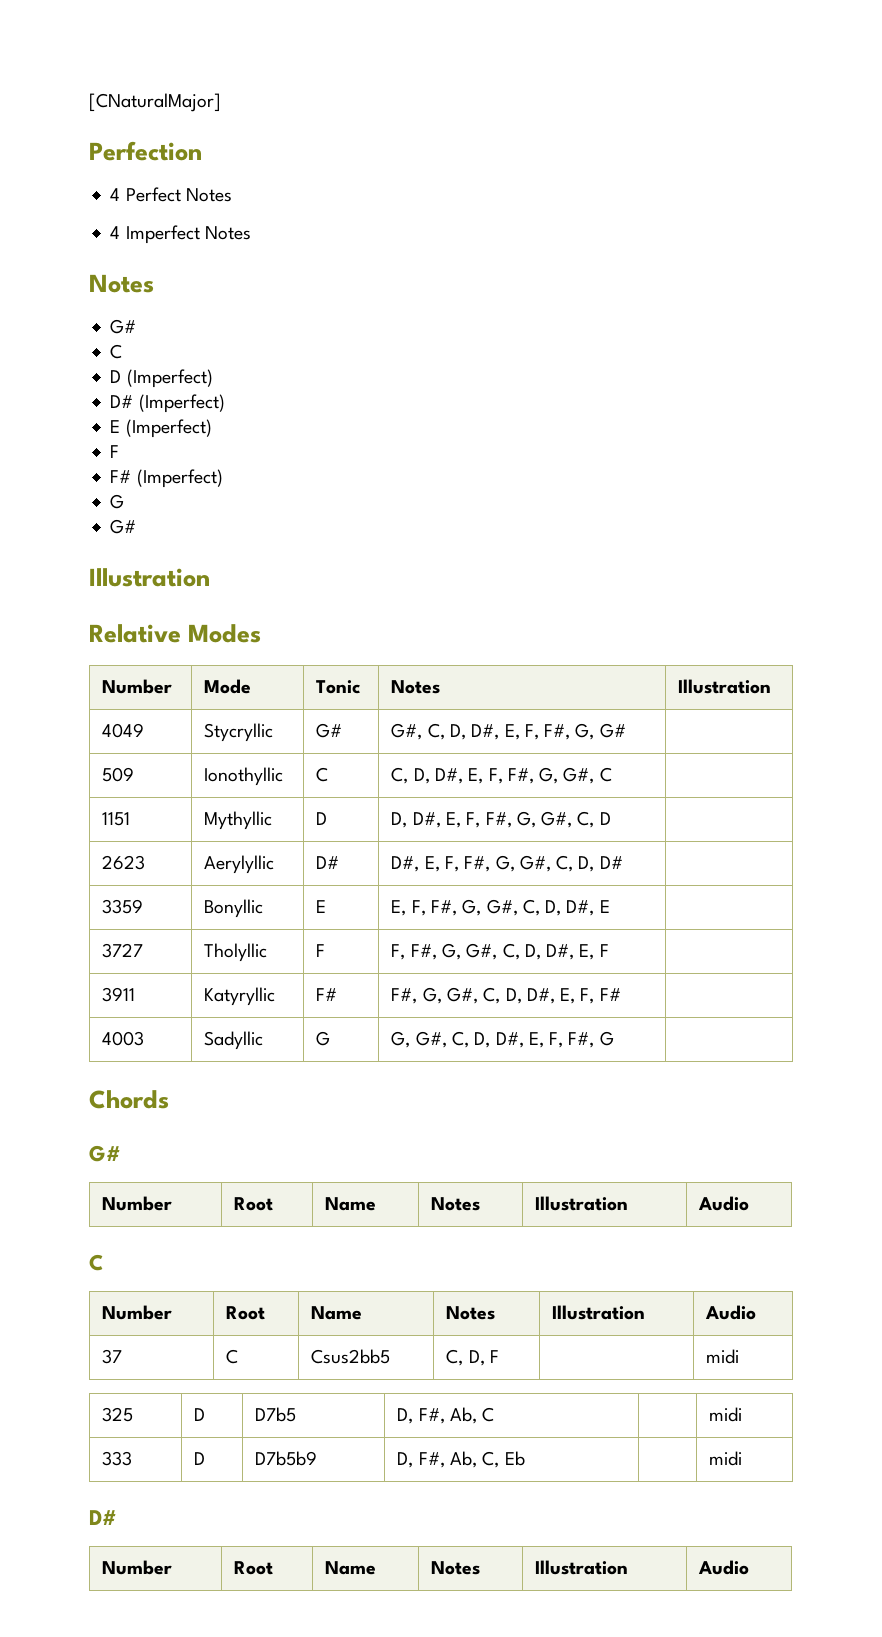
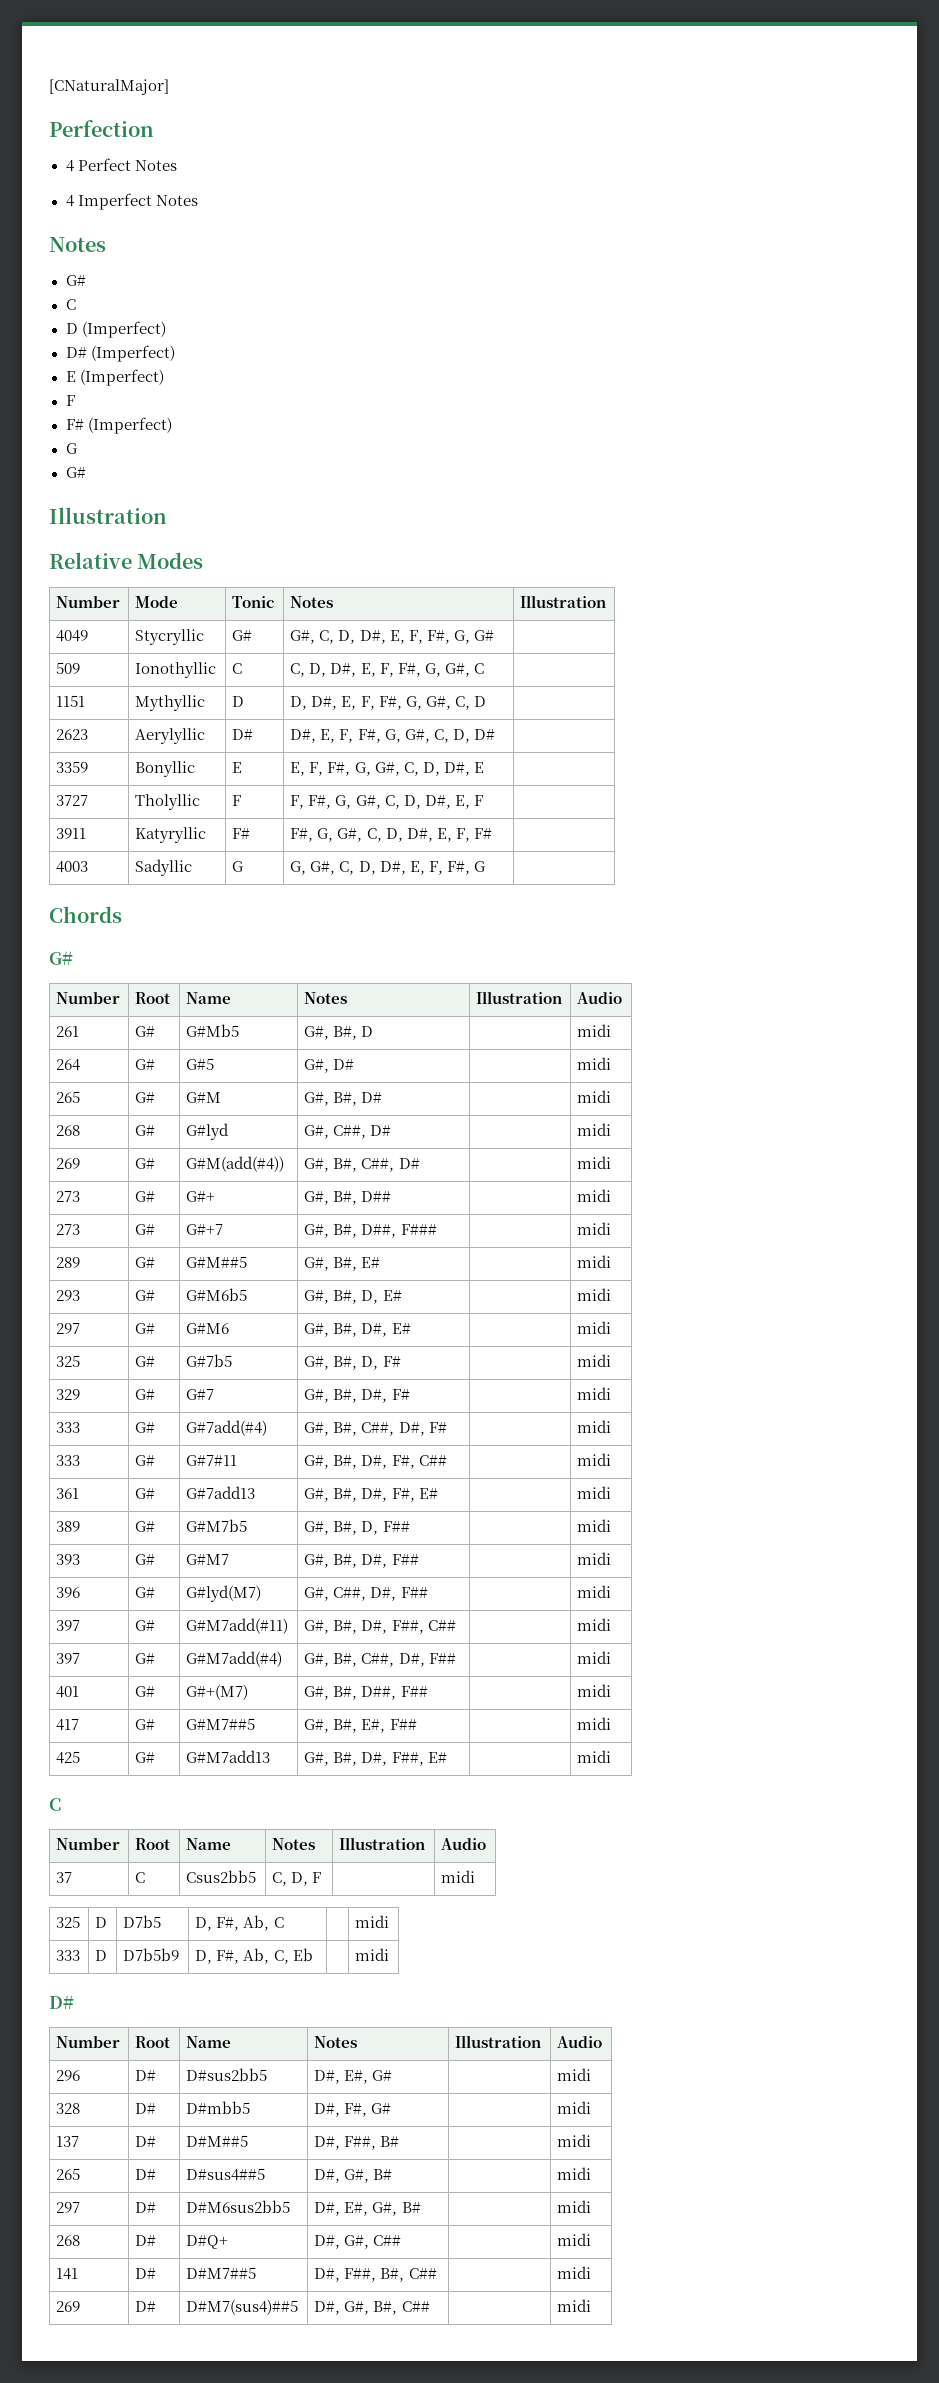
+ 261 | G# | G#Mb5 | G#, B#, D | | midi
+ 264 | G# | G#5 | G#, D# | | midi
+ 265 | G# | G#M | G#, B#, D# | | midi
+ 268 | G# | G#lyd | G#, C##, D# | | midi
+ 269 | G# | G#M(add(#4)) | G#, B#, C##, D# | | midi
+ 273 | G# | G#+ | G#, B#, D## | | midi
+ 273 | G# | G#+7 | G#, B#, D##, F### | | midi
+ 289 | G# | G#M##5 | G#, B#, E# | | midi
+ 293 | G# | G#M6b5 | G#, B#, D, E# | | midi
+ 297 | G# | G#M6 | G#, B#, D#, E# | | midi
+ 325 | G# | G#7b5 | G#, B#, D, F# | | midi
+ 329 | G# | G#7 | G#, B#, D#, F# | | midi
+ 333 | G# | G#7add(#4) | G#, B#, C##, D#, F# | | midi
+ 333 | G# | G#7#11 | G#, B#, D#, F#, C## | | midi
+ 361 | G# | G#7add13 | G#, B#, D#, F#, E# | | midi
+ 389 | G# | G#M7b5 | G#, B#, D, F## | | midi
+ 393 | G# | G#M7 | G#, B#, D#, F## | | midi
+ 396 | G# | G#lyd(M7) | G#, C##, D#, F## | | midi
+ 397 | G# | G#M7add(#11) | G#, B#, D#, F##, C## | | midi
+ 397 | G# | G#M7add(#4) | G#, B#, C##, D#, F## | | midi
+ 401 | G# | G#+(M7) | G#, B#, D##, F## | | midi
+ 417 | G# | G#M7##5 | G#, B#, E#, F## | | midi
+ 425 | G# | G#M7add13 | G#, B#, D#, F##, E# | | midi
+ 296 | D# | D#sus2bb5 | D#, E#, G# | | midi
+ 328 | D# | D#mbb5 | D#, F#, G# | | midi
+ 137 | D# | D#M##5 | D#, F##, B# | | midi
+ 265 | D# | D#sus4##5 | D#, G#, B# | | midi
+ 297 | D# | D#M6sus2bb5 | D#, E#, G#, B# | | midi
+ 268 | D# | D#Q+ | D#, G#, C## | | midi
+ 141 | D# | D#M7##5 | D#, F##, B#, C## | | midi
+ 269 | D# | D#M7(sus4)##5 | D#, G#, B#, C## | | midi

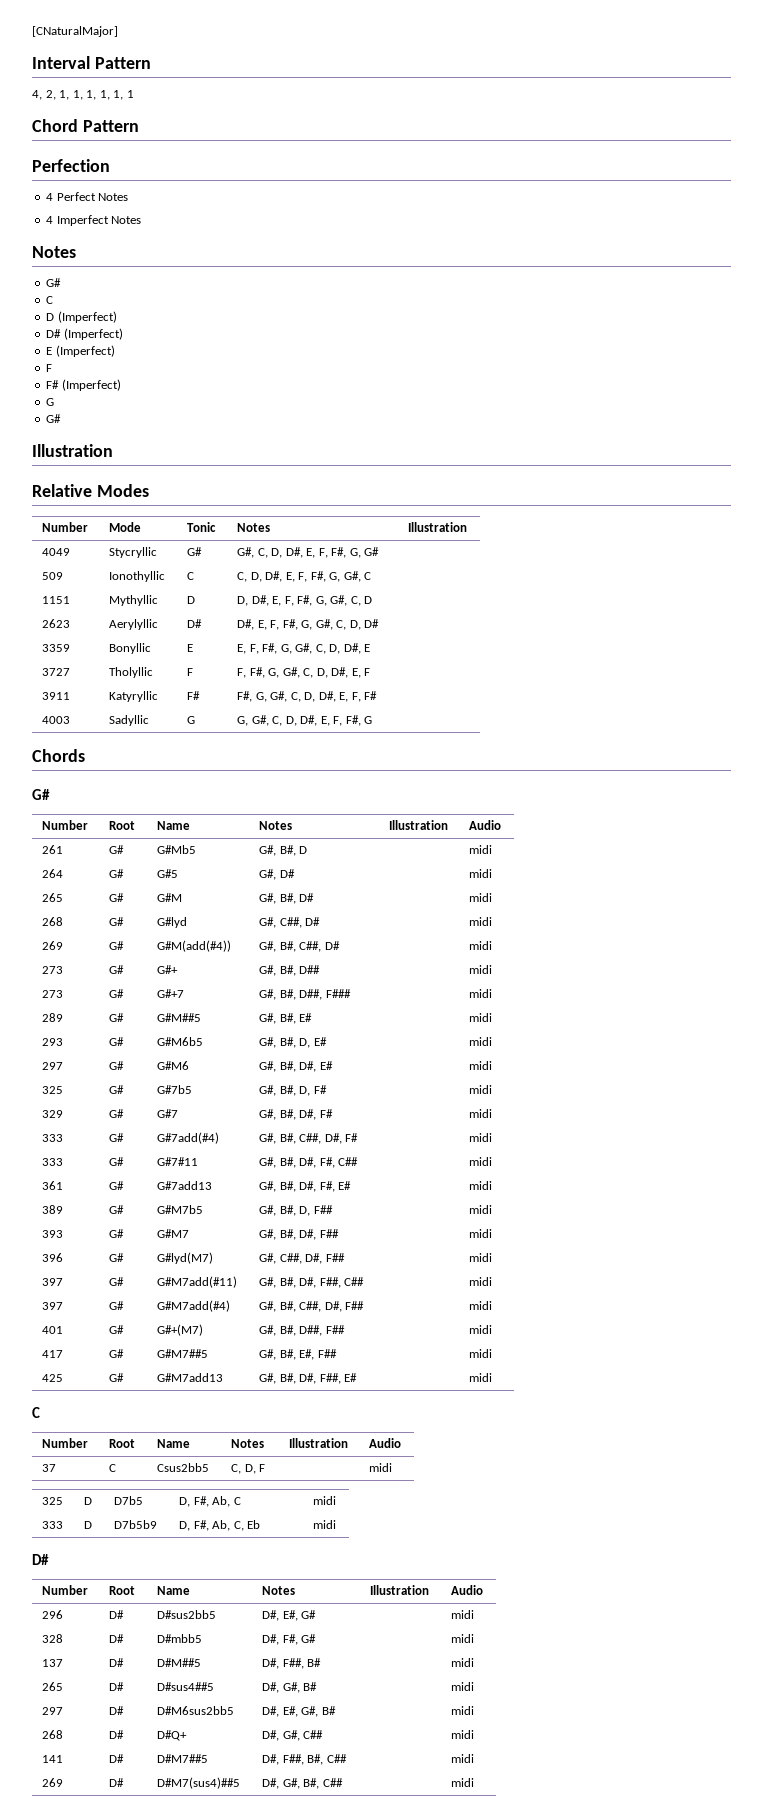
+ Interval Pattern
+ 4, 2, 1, 1, 1, 1, 1, 1
+ Chord Pattern

